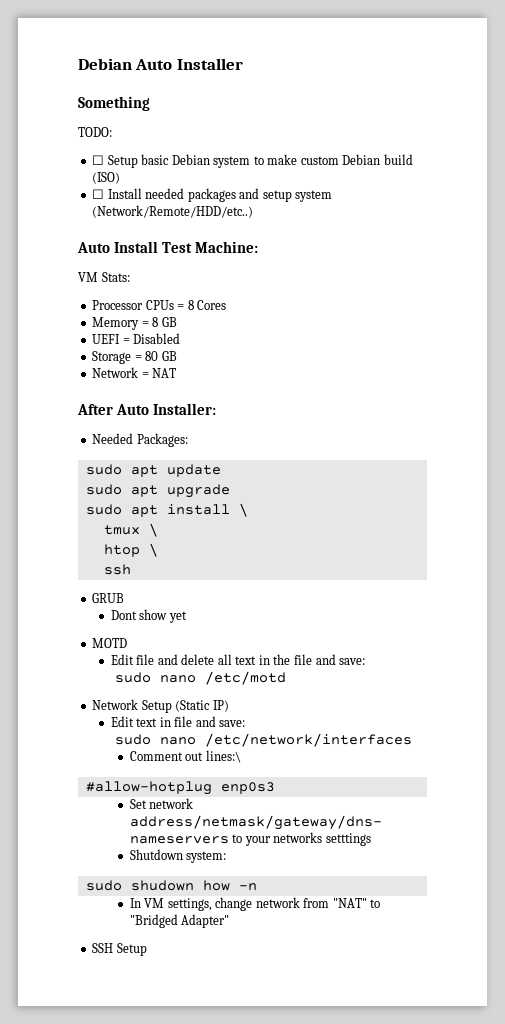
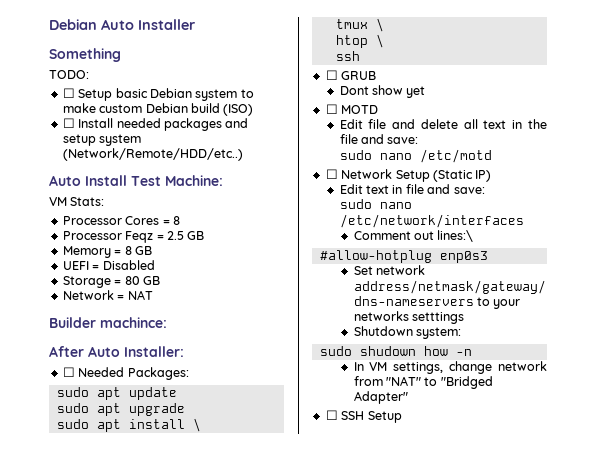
- Processor CPUs = 8 Cores
+ Processor Cores = 8
+ Processor Feqz = 2.5 GB
+ Builder machince:
- Needed Packages:
+ ☐ Needed Packages:
- GRUB
+ ☐ GRUB
- MOTD
+ ☐ MOTD
- Network Setup (Static IP)
+ ☐ Network Setup (Static IP)
- SSH Setup
+ ☐ SSH Setup

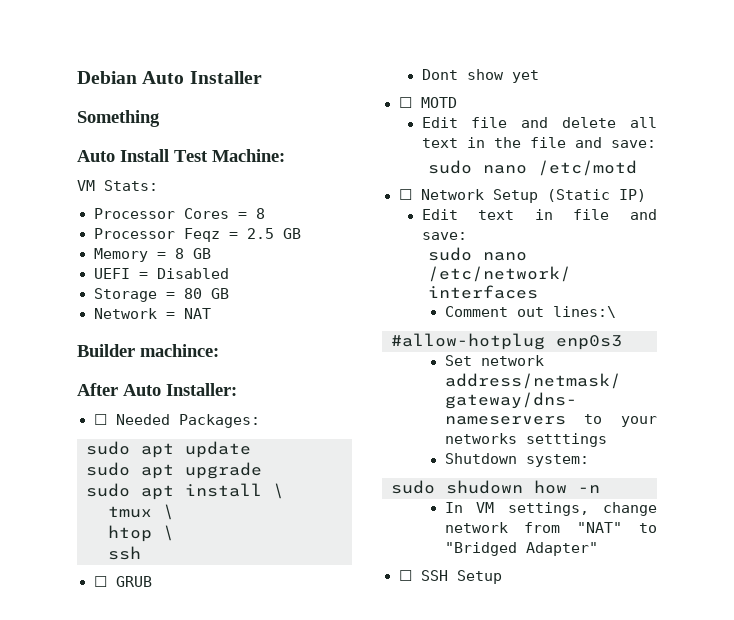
- TODO:
- ☐ Setup basic Debian system to make custom Debian build (ISO)
- ☐ Install needed packages and setup system (Network/Remote/HDD/etc..)

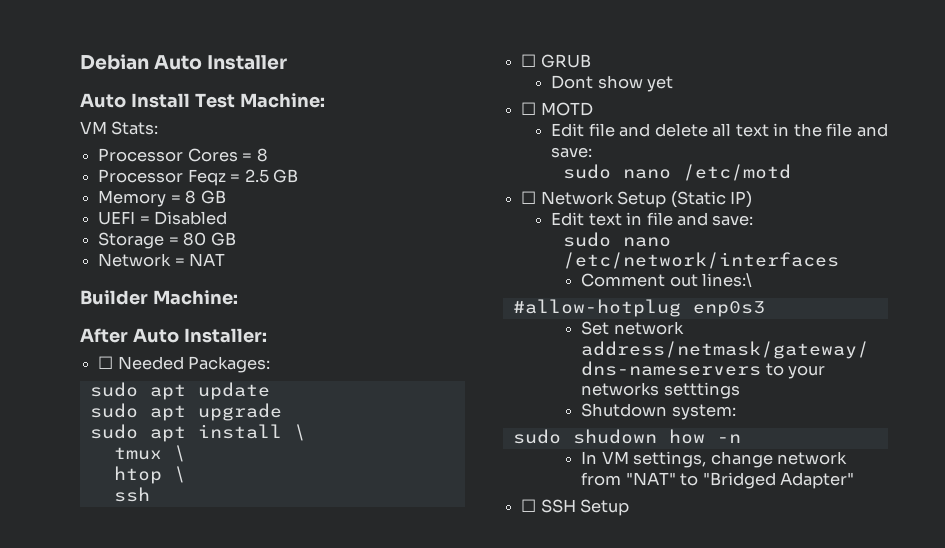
- Something
- Builder machince:
+ Builder Machine:

